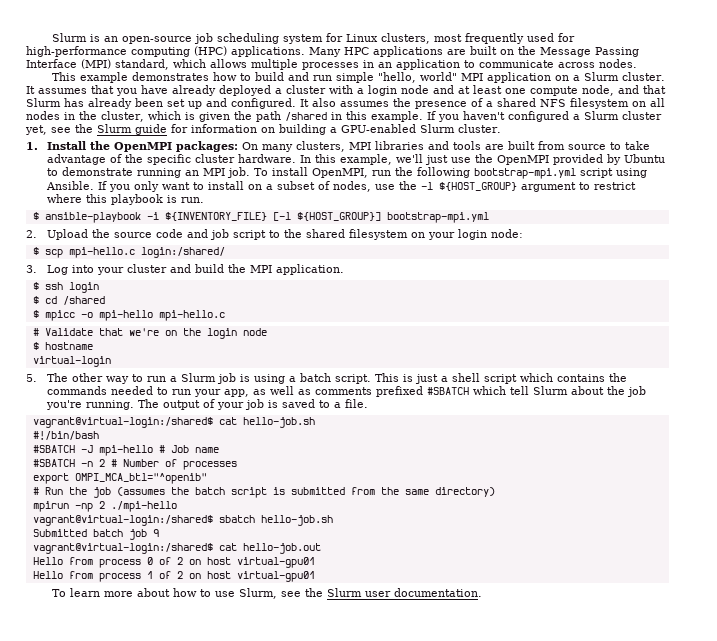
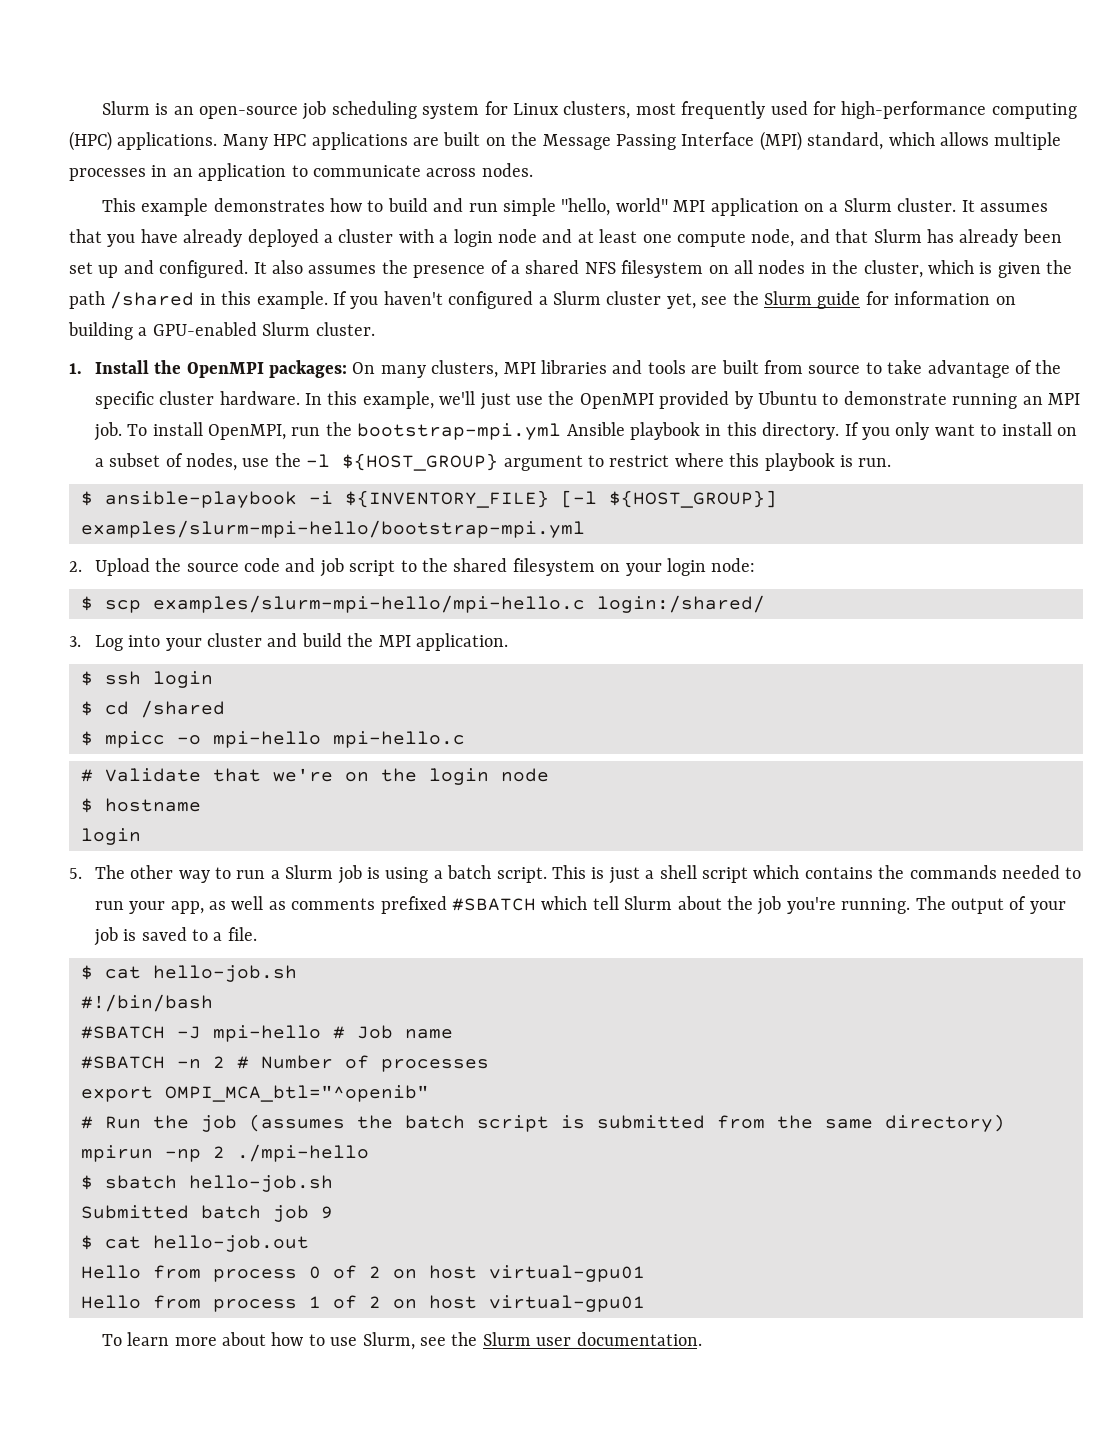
- To install OpenMPI, run the following bootstrap-mpi.yml script using Ansible.
+ To install OpenMPI, run the bootstrap-mpi.yml Ansible playbook in this directory.
- $ ansible-playbook -i ${INVENTORY_FILE} [-l ${HOST_GROUP}] bootstrap-mpi.yml
+ $ ansible-playbook -i ${INVENTORY_FILE} [-l ${HOST_GROUP}] examples/slurm-mpi-hello/bootstrap-mpi.yml
- $ scp mpi-hello.c login:/shared/
+ $ scp examples/slurm-mpi-hello/mpi-hello.c login:/shared/
  $ hostname
- virtual-login
+ login
- vagrant@virtual-login:/shared$ cat hello-job.sh
+ $ cat hello-job.sh
- vagrant@virtual-login:/shared$ sbatch hello-job.sh
+ $ sbatch hello-job.sh
- vagrant@virtual-login:/shared$ cat hello-job.out
+ $ cat hello-job.out

